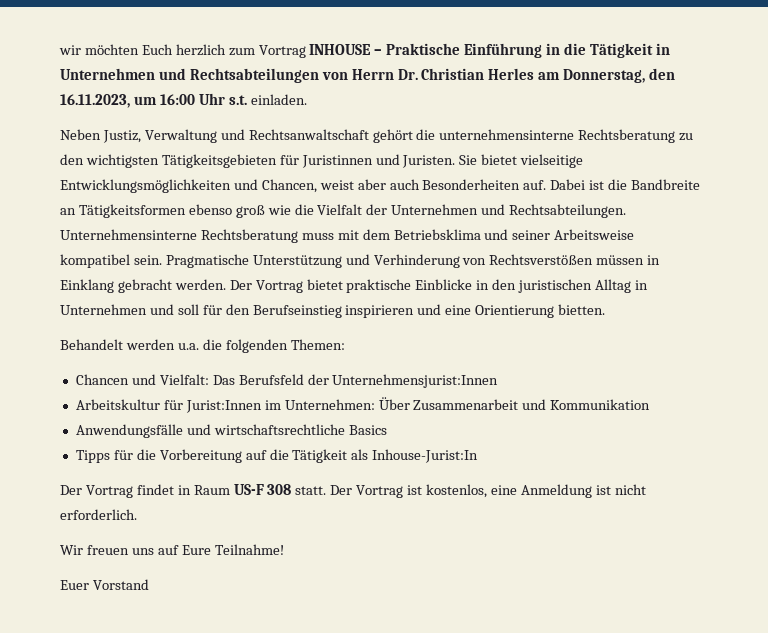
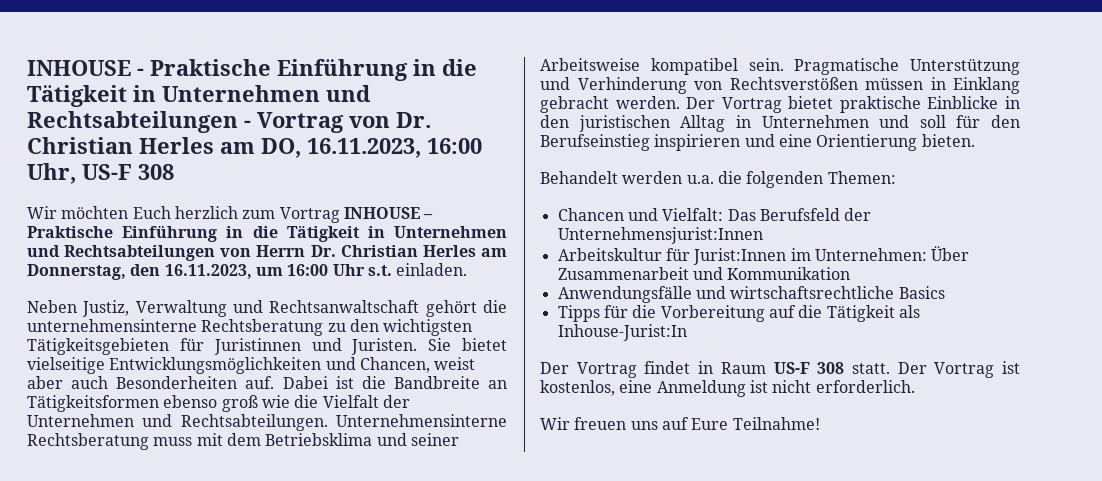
- wir möchten Euch herzlich zum Vortrag INHOUSE – Praktische Einführung in die Tätigkeit in Unternehmen und Rechtsabteilungen von Herrn Dr. Christian Herles am Donnerstag, den 16.11.2023, um 16:00 Uhr s.t. einladen.
+ INHOUSE - Praktische Einführung in die Tätigkeit in Unternehmen und Rechtsabteilungen - Vortrag von Dr. Christian Herles am DO, 16.11.2023, 16:00 Uhr, US-F 308
+ Wir möchten Euch herzlich zum Vortrag INHOUSE – Praktische Einführung in die Tätigkeit in Unternehmen und Rechtsabteilungen von Herrn Dr. Christian Herles am Donnerstag, den 16.11.2023, um 16:00 Uhr s.t. einladen.
- Der Vortrag bietet praktische Einblicke in den juristischen Alltag in Unternehmen und soll für den Berufseinstieg inspirieren und eine Orientierung bietten.
+ Der Vortrag bietet praktische Einblicke in den juristischen Alltag in Unternehmen und soll für den Berufseinstieg inspirieren und eine Orientierung bieten.
- Euer Vorstand

